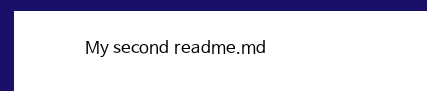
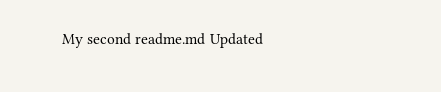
- My second readme.md
+ My second readme.md Updated

